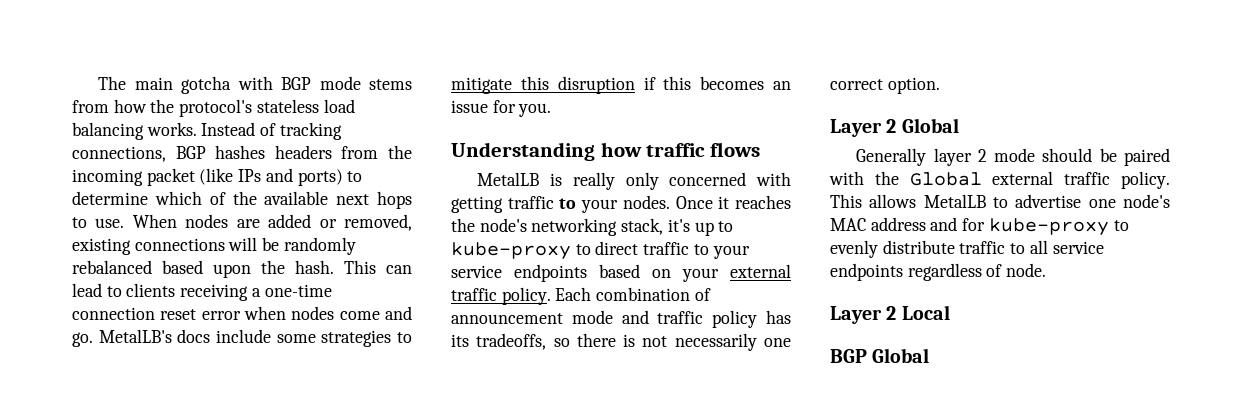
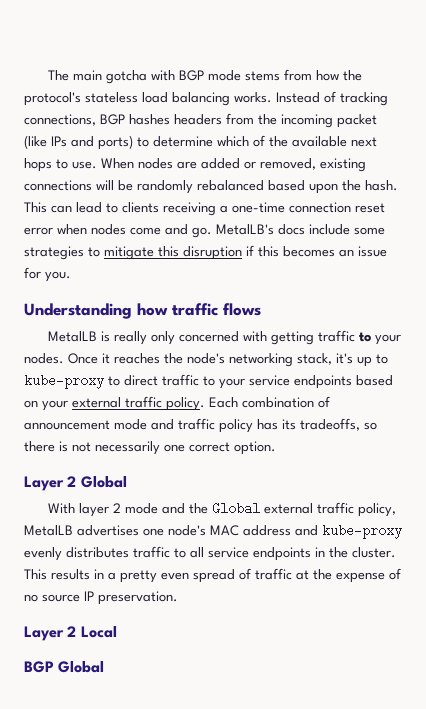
- Generally layer 2 mode should be paired with the Global external traffic policy. This allows MetalLB to advertise one node's MAC address and for kube-proxy to evenly distribute traffic to all service endpoints regardless of node.
+ With layer 2 mode and the Global external traffic policy, MetalLB advertises one node's MAC address and kube-proxy evenly distributes traffic to all service endpoints in the cluster. This results in a pretty even spread of traffic at the expense of no source IP preservation.

